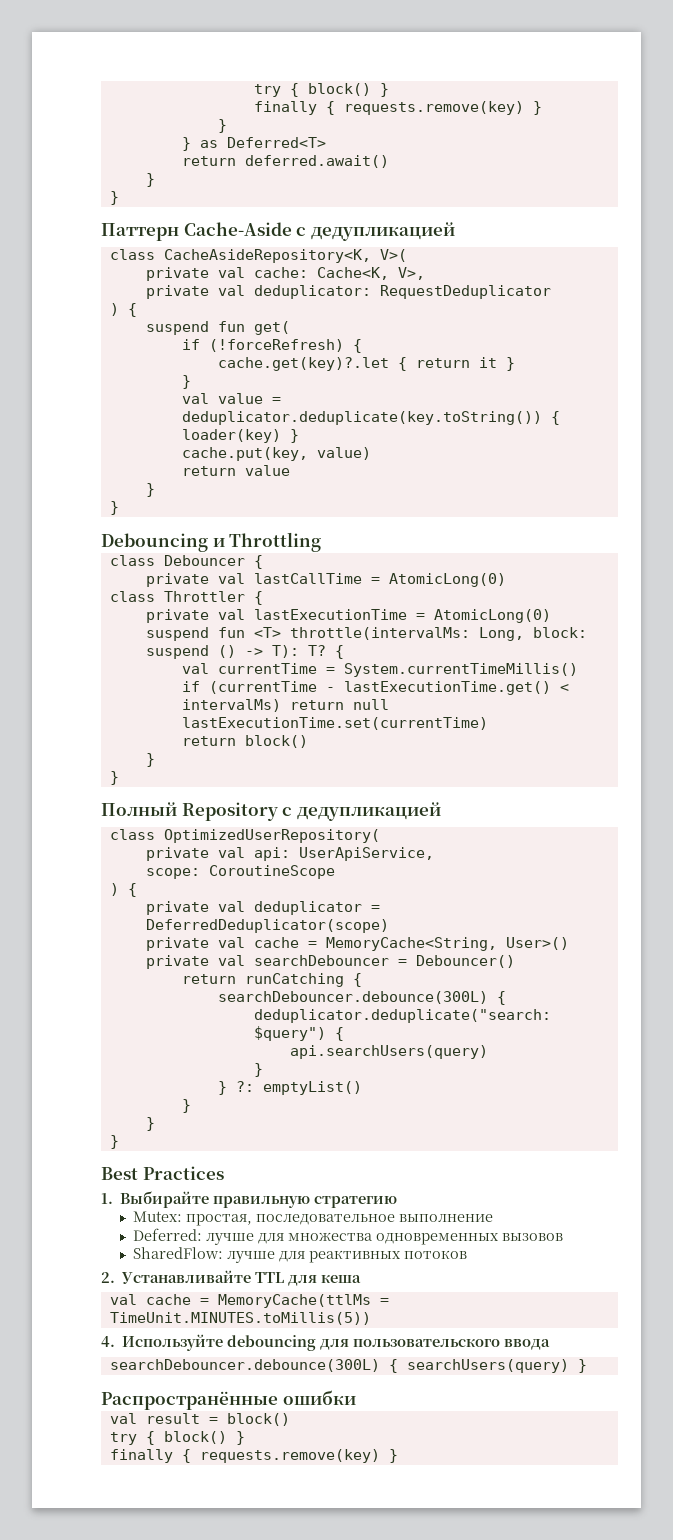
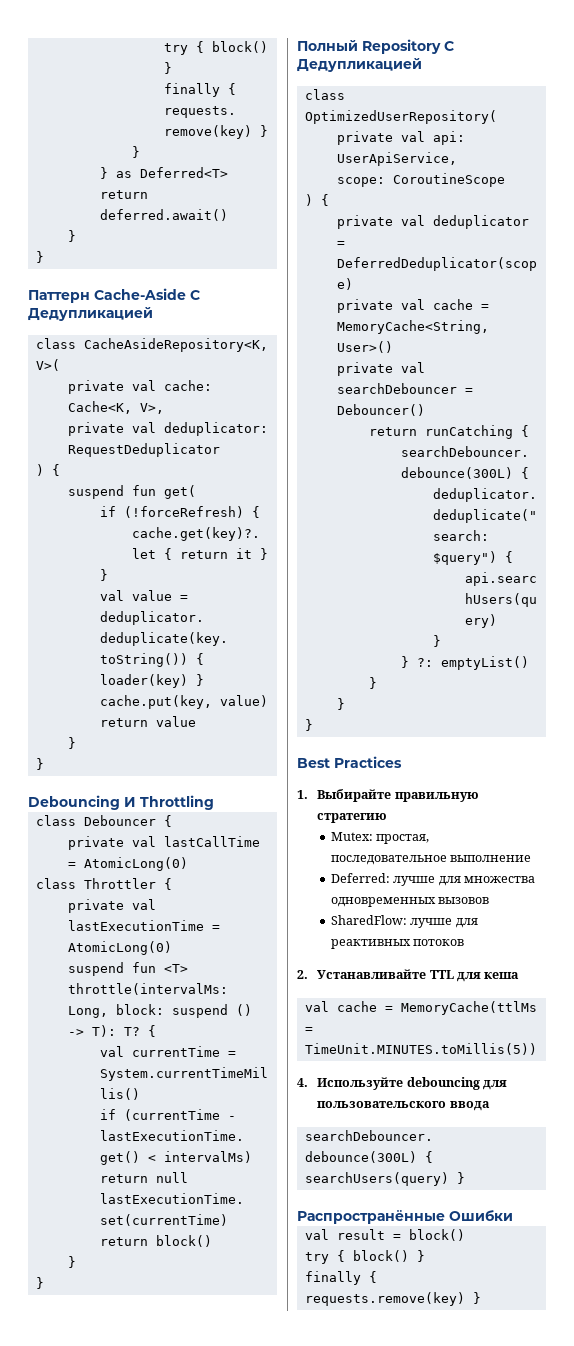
- Паттерн Cache-Aside с дедупликацией
+ Паттерн Cache-Aside С Дедупликацией
- Debouncing и Throttling
+ Debouncing И Throttling
- Полный Repository с дедупликацией
+ Полный Repository С Дедупликацией
- Распространённые ошибки
+ Распространённые Ошибки

